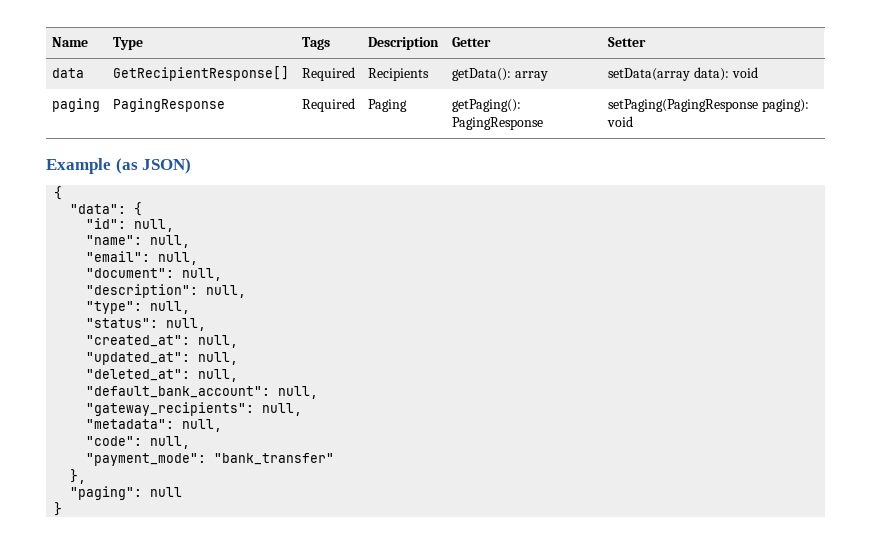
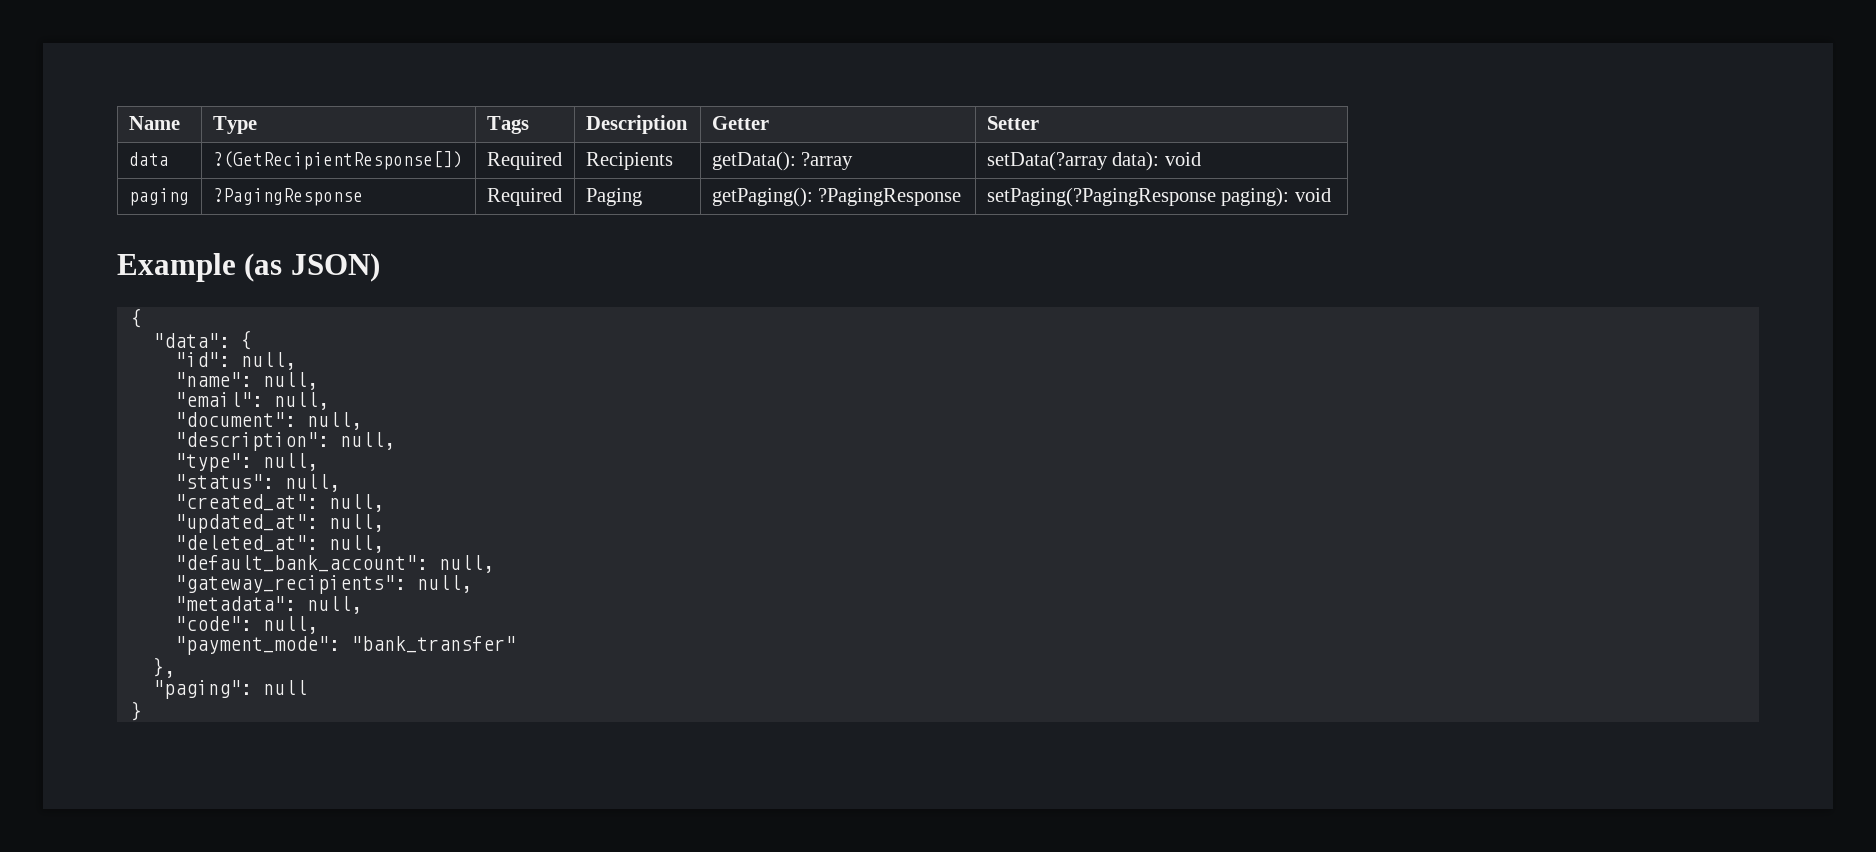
- data | GetRecipientResponse[] | Required | Recipients | getData(): array | setData(array data): void
+ data | ?(GetRecipientResponse[]) | Required | Recipients | getData(): ?array | setData(?array data): void
- paging | PagingResponse | Required | Paging | getPaging(): PagingResponse | setPaging(PagingResponse paging): void
+ paging | ?PagingResponse | Required | Paging | getPaging(): ?PagingResponse | setPaging(?PagingResponse paging): void

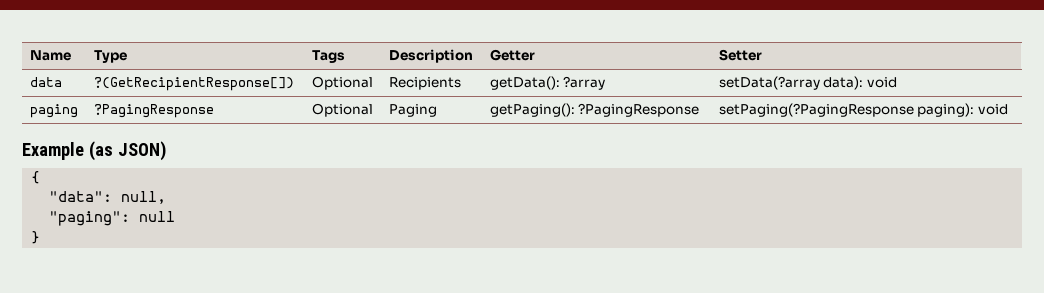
- data | ?(GetRecipientResponse[]) | Required | Recipients | getData(): ?array | setData(?array data): void
+ data | ?(GetRecipientResponse[]) | Optional | Recipients | getData(): ?array | setData(?array data): void
- paging | ?PagingResponse | Required | Paging | getPaging(): ?PagingResponse | setPaging(?PagingResponse paging): void
+ paging | ?PagingResponse | Optional | Paging | getPaging(): ?PagingResponse | setPaging(?PagingResponse paging): void
- "data": {
- "id": null,
- "name": null,
- "email": null,
- "document": null,
- "description": null,
- "type": null,
- "status": null,
- "created_at": null,
- "updated_at": null,
- "deleted_at": null,
- "default_bank_account": null,
- "gateway_recipients": null,
- "metadata": null,
- "code": null,
- "payment_mode": "bank_transfer"
- },
+ "data": null,

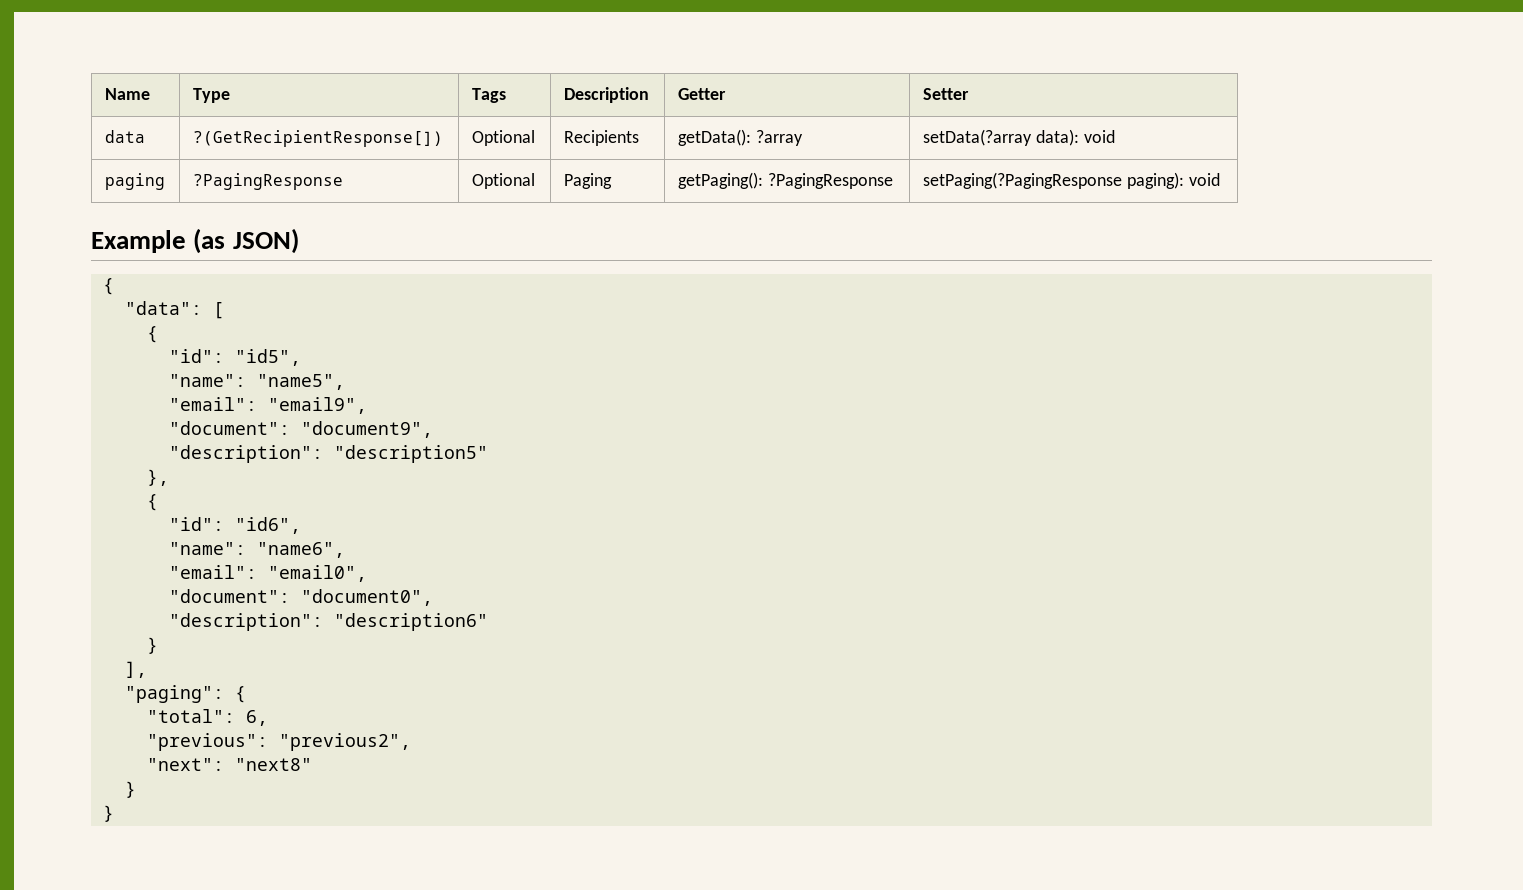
- "data": null,
- "paging": null
+ "data": [
+ {
+ "id": "id5",
+ "name": "name5",
+ "email": "email9",
+ "document": "document9",
+ "description": "description5"
+ },
+ {
+ "id": "id6",
+ "name": "name6",
+ "email": "email0",
+ "document": "document0",
+ "description": "description6"
+ }
+ ],
+ "paging": {
+ "total": 6,
+ "previous": "previous2",
+ "next": "next8"
+ }

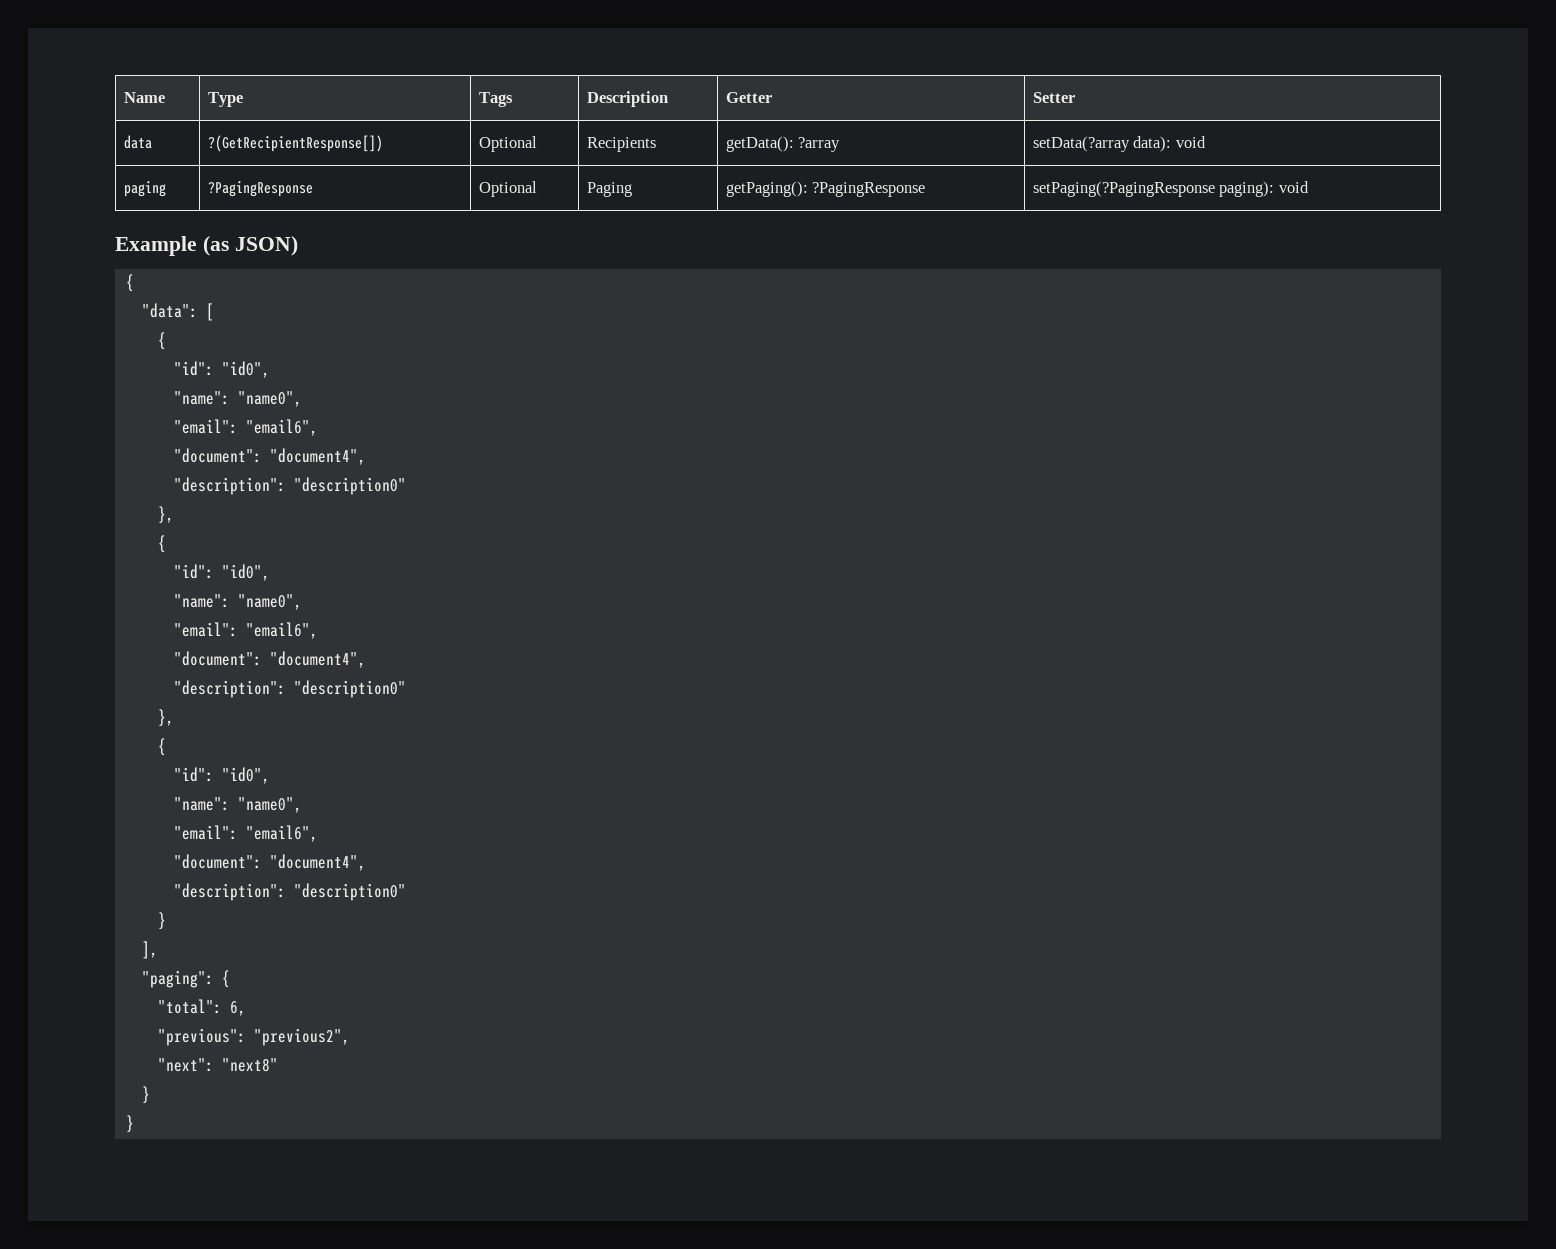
  "data": [
  {
- "id": "id5",
- "name": "name5",
- "email": "email9",
- "document": "document9",
- "description": "description5"
+ "id": "id0",
+ "name": "name0",
+ "email": "email6",
+ "document": "document4",
+ "description": "description0"
  },
  {
- "id": "id6",
- "name": "name6",
- "email": "email0",
- "document": "document0",
- "description": "description6"
+ "id": "id0",
+ "name": "name0",
+ "email": "email6",
+ "document": "document4",
+ "description": "description0"
+ },
+ {
+ "id": "id0",
+ "name": "name0",
+ "email": "email6",
+ "document": "document4",
+ "description": "description0"

